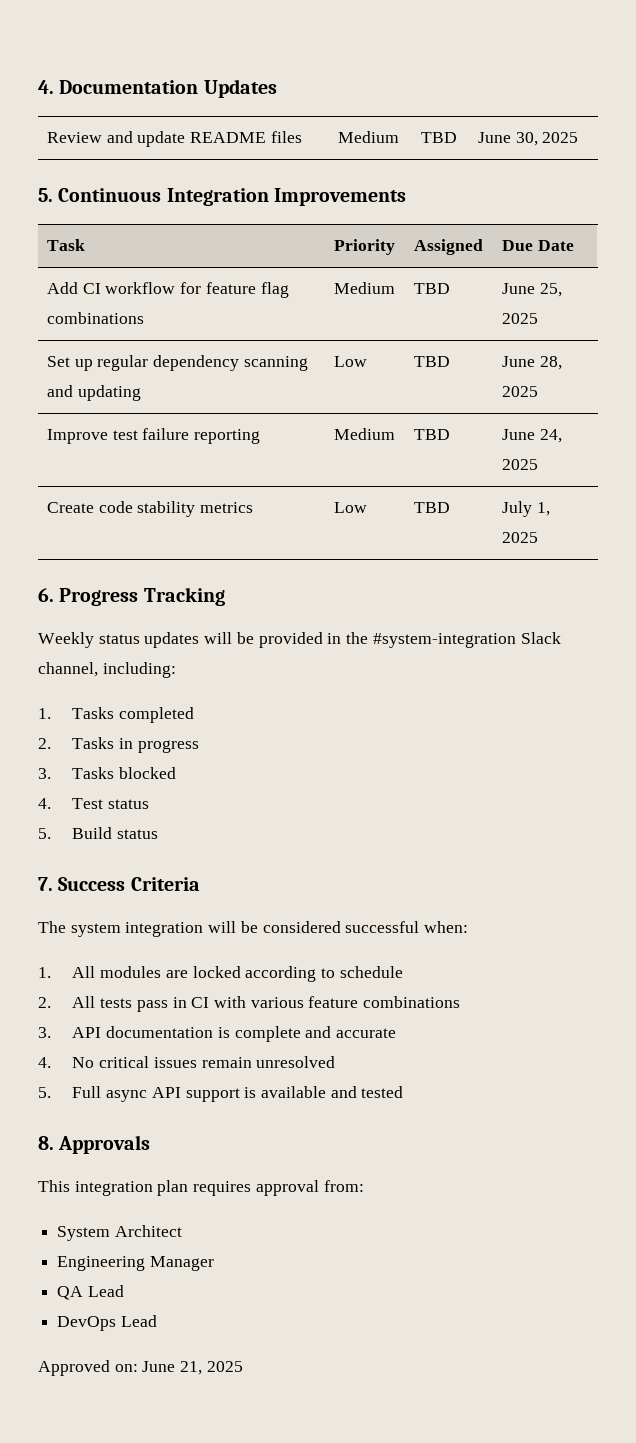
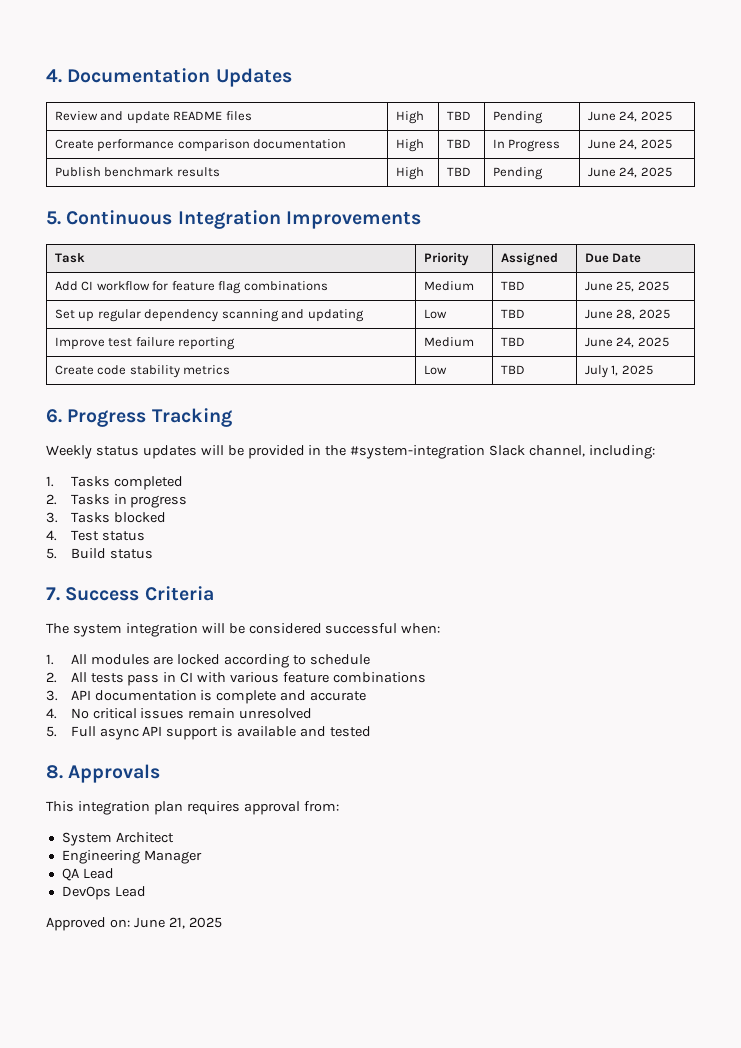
- Review and update README files | Medium | TBD | June 30, 2025
+ Review and update README files | High | TBD | Pending | June 24, 2025
+ Create performance comparison documentation | High | TBD | In Progress | June 24, 2025
+ Publish benchmark results | High | TBD | Pending | June 24, 2025

